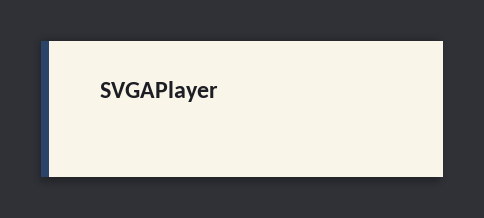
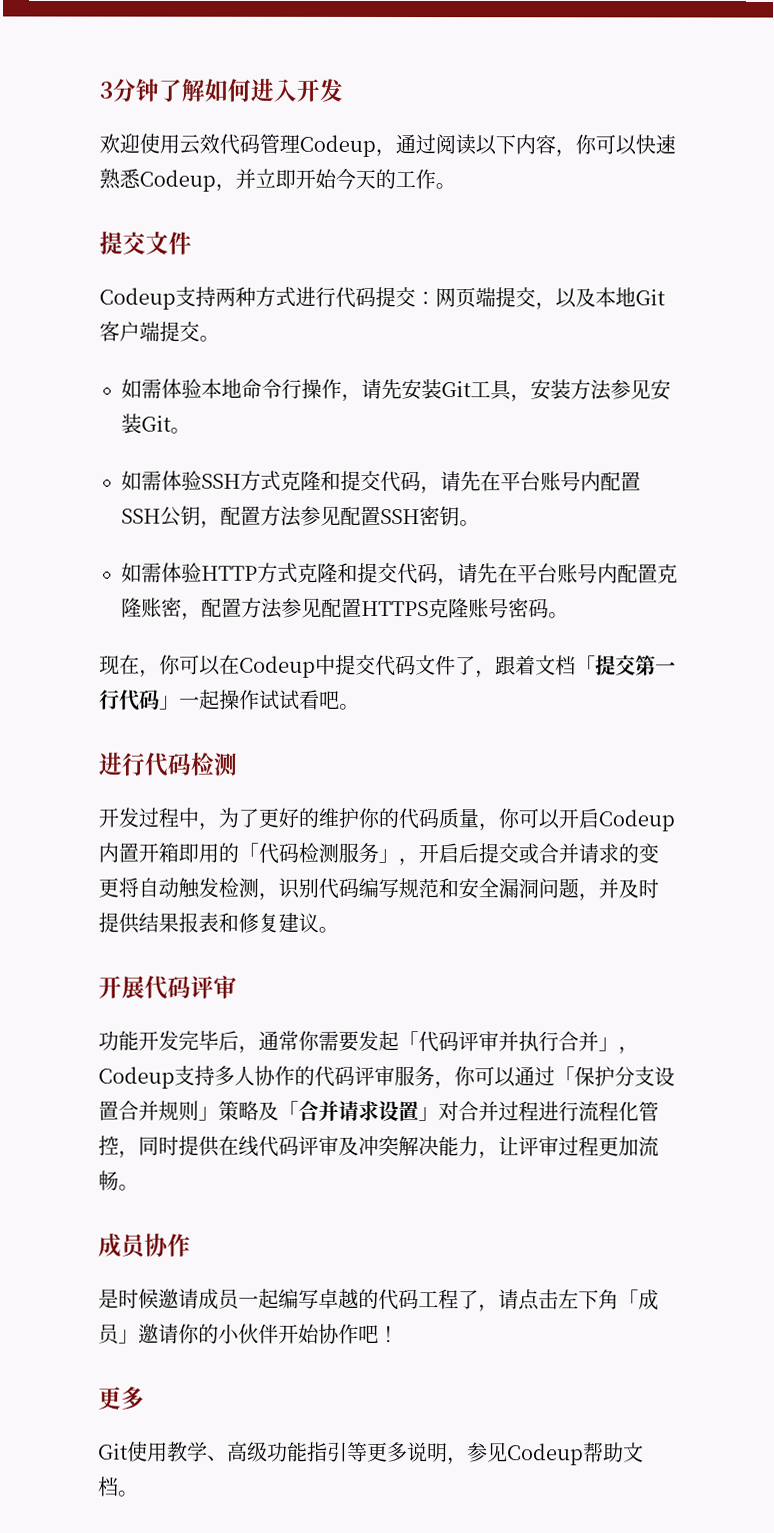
- SVGAPlayer
+ 3分钟了解如何进入开发
+ 欢迎使用云效代码管理Codeup，通过阅读以下内容，你可以快速熟悉Codeup，并立即开始今天的工作。
+ 提交文件
+ Codeup支持两种方式进行代码提交：网页端提交，以及本地Git客户端提交。
+ 如需体验本地命令行操作，请先安装Git工具，安装方法参见安装Git。
+ 如需体验SSH方式克隆和提交代码，请先在平台账号内配置SSH公钥，配置方法参见配置SSH密钥。
+ 如需体验HTTP方式克隆和提交代码，请先在平台账号内配置克隆账密，配置方法参见配置HTTPS克隆账号密码。
+ 现在，你可以在Codeup中提交代码文件了，跟着文档「提交第一行代码」一起操作试试看吧。
+ 进行代码检测
+ 开发过程中，为了更好的维护你的代码质量，你可以开启Codeup内置开箱即用的「代码检测服务」，开启后提交或合并请求的变更将自动触发检测，识别代码编写规范和安全漏洞问题，并及时提供结果报表和修复建议。
+ 开展代码评审
+ 功能开发完毕后，通常你需要发起「代码评审并执行合并」，Codeup支持多人协作的代码评审服务，你可以通过「保护分支设置合并规则」策略及「合并请求设置」对合并过程进行流程化管控，同时提供在线代码评审及冲突解决能力，让评审过程更加流畅。
+ 成员协作
+ 是时候邀请成员一起编写卓越的代码工程了，请点击左下角「成员」邀请你的小伙伴开始协作吧！
+ 更多
+ Git使用教学、高级功能指引等更多说明，参见Codeup帮助文档。

